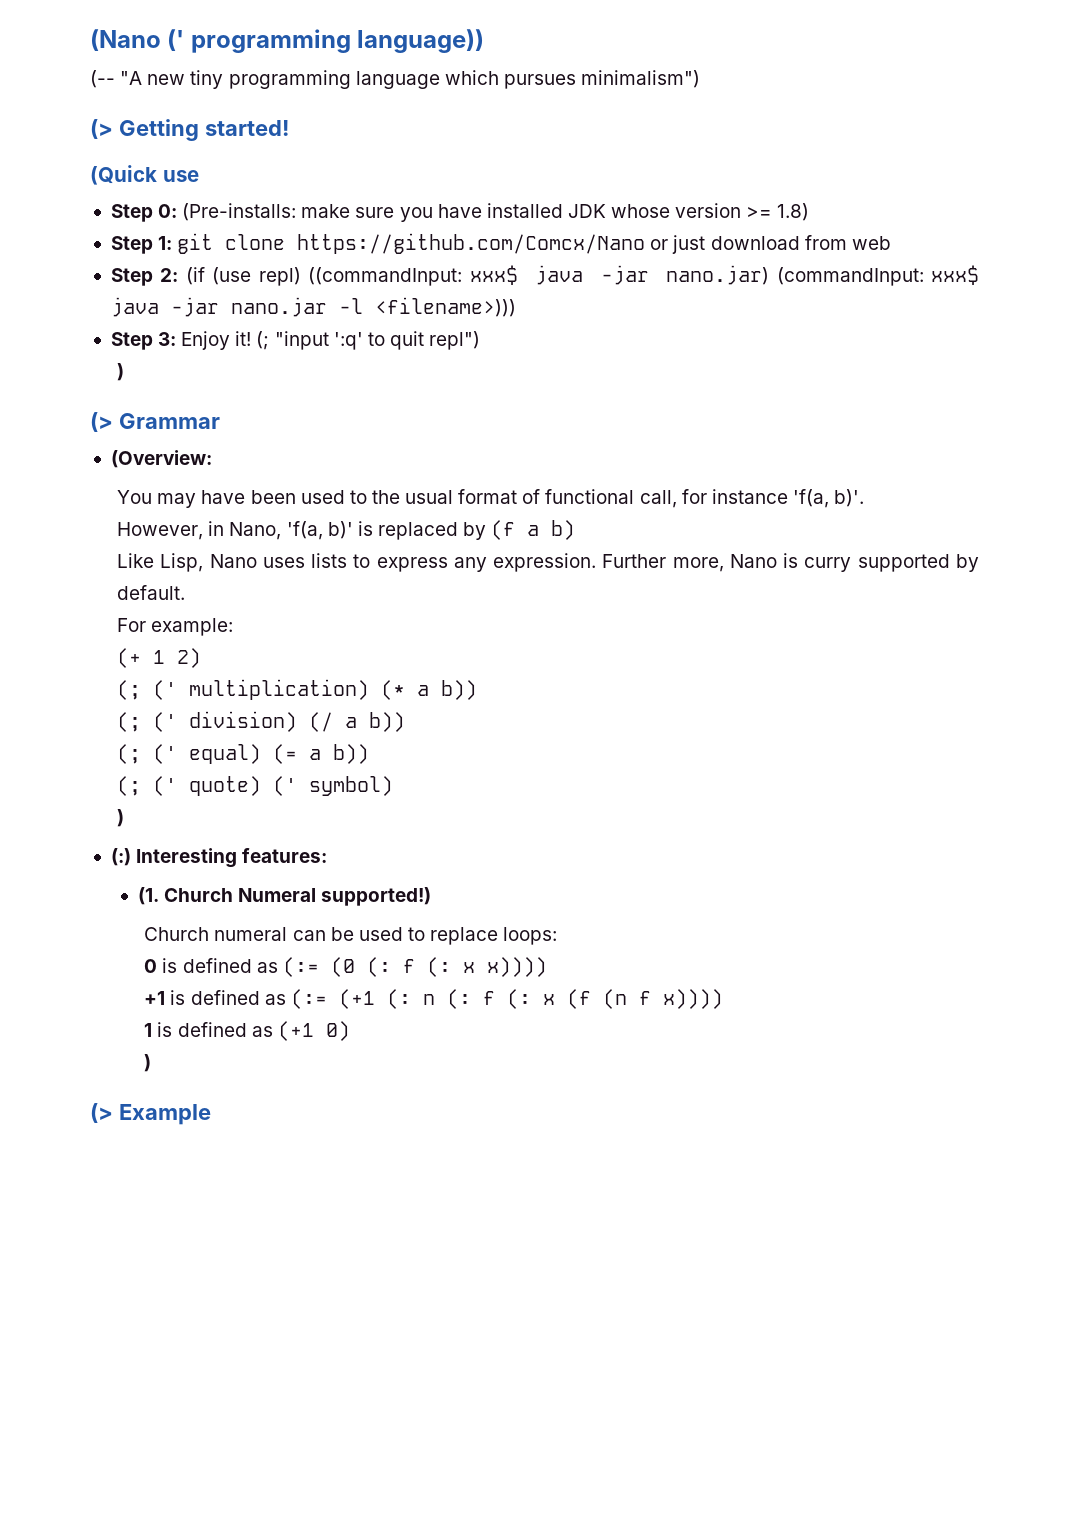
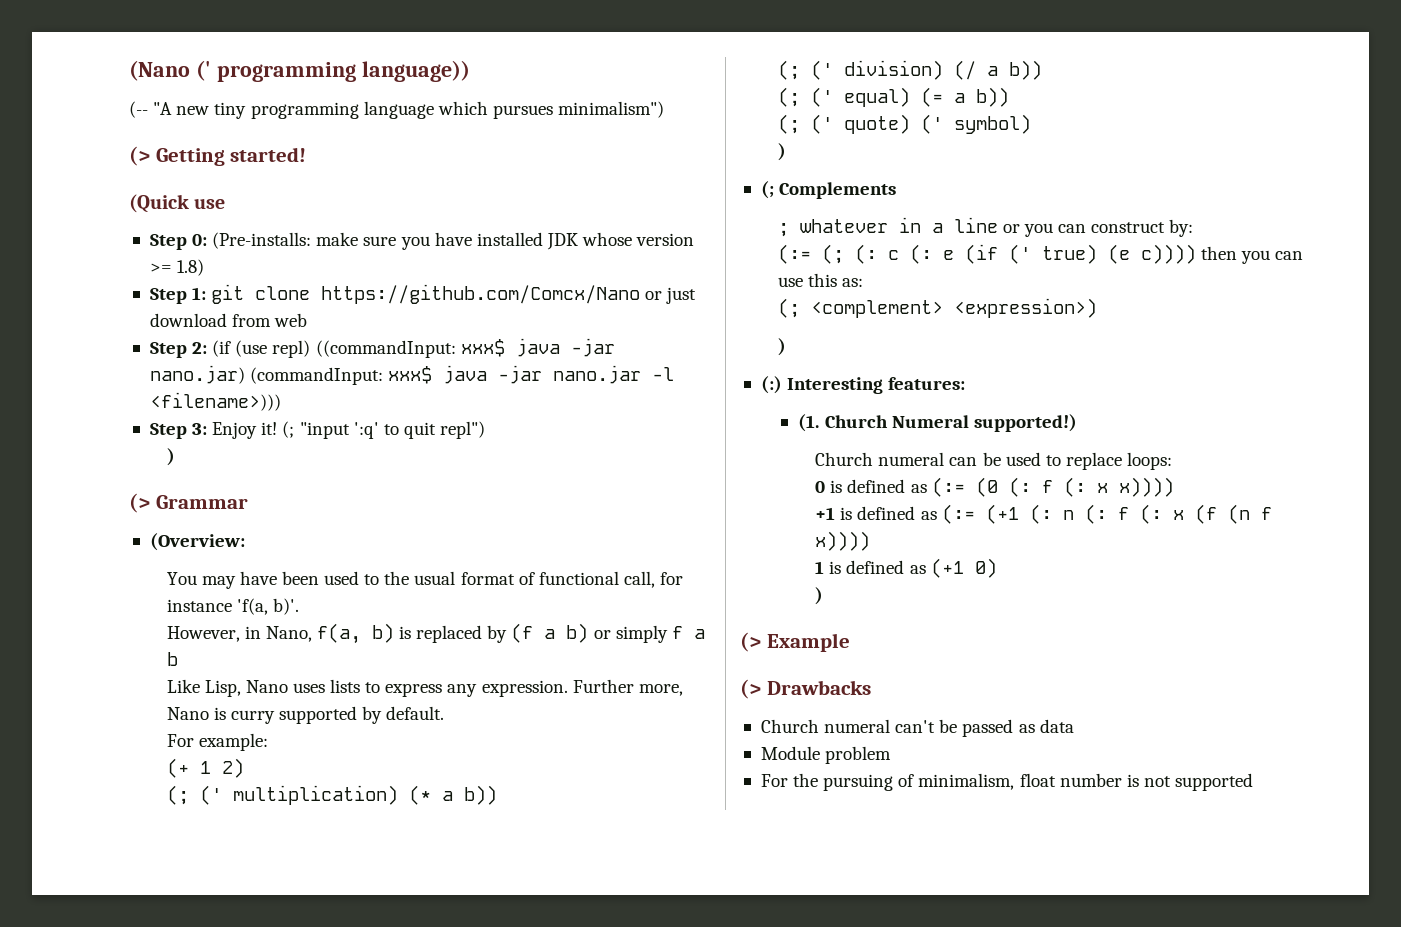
- However, in Nano, 'f(a, b)' is replaced by (f a b)
+ However, in Nano, f(a, b) is replaced by (f a b) or simply f a b
+ (; Complements
+ ; whatever in a line or you can construct by:
+ (:= (; (: c (: e (if (' true) (e c)))) then you can use this as:
+ (; <complement> <expression>)
+ )
+ (> Drawbacks
+ Church numeral can't be passed as data
+ Module problem
+ For the pursuing of minimalism, float number is not supported

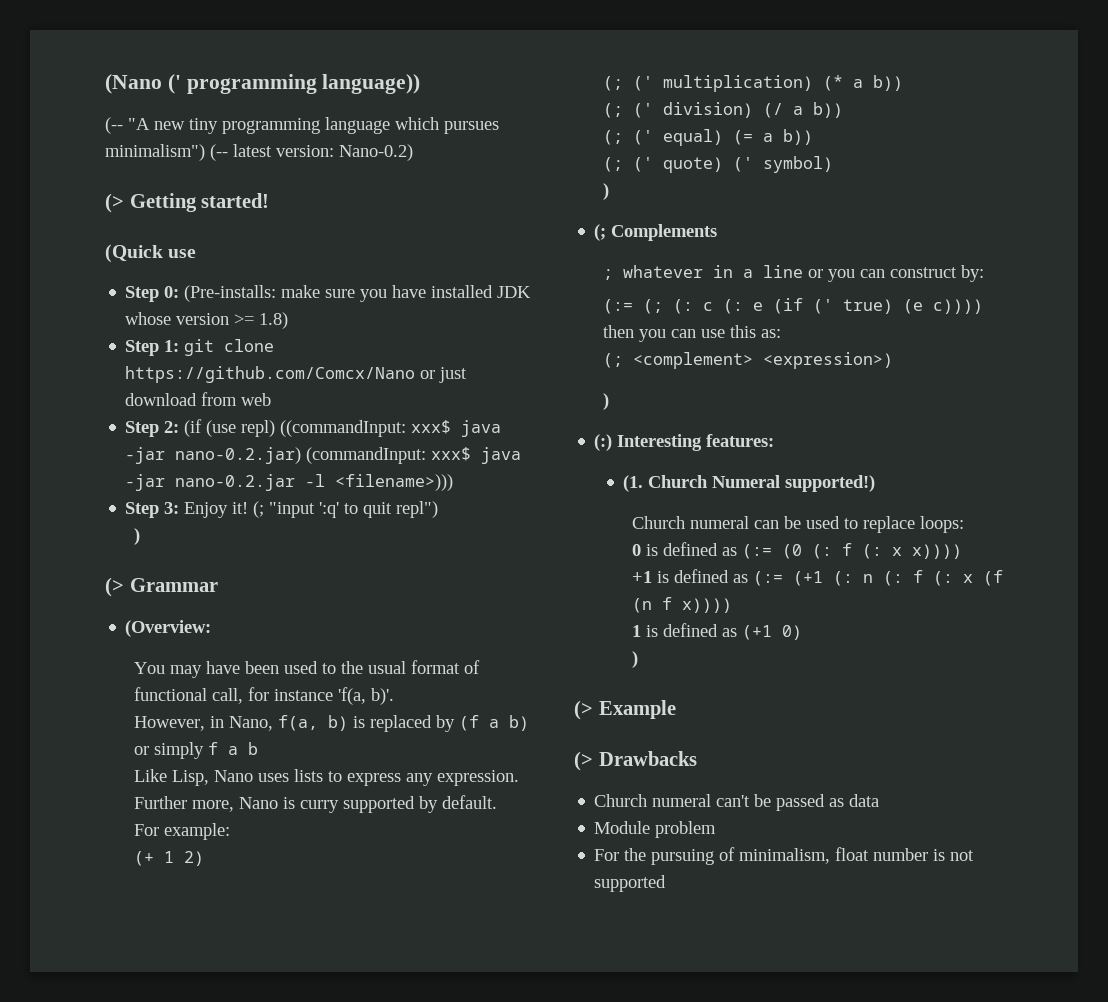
- (-- "A new tiny programming language which pursues minimalism")
+ (-- "A new tiny programming language which pursues minimalism") (-- latest version: Nano-0.2)
- Step 2: (if (use repl) ((commandInput: xxx$ java -jar nano.jar) (commandInput: xxx$ java -jar nano.jar -l <filename>)))
+ Step 2: (if (use repl) ((commandInput: xxx$ java -jar nano-0.2.jar) (commandInput: xxx$ java -jar nano-0.2.jar -l <filename>)))

